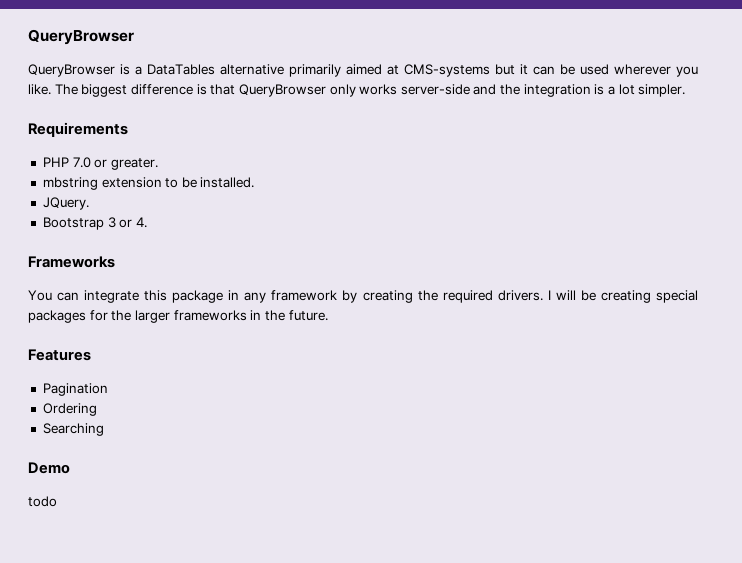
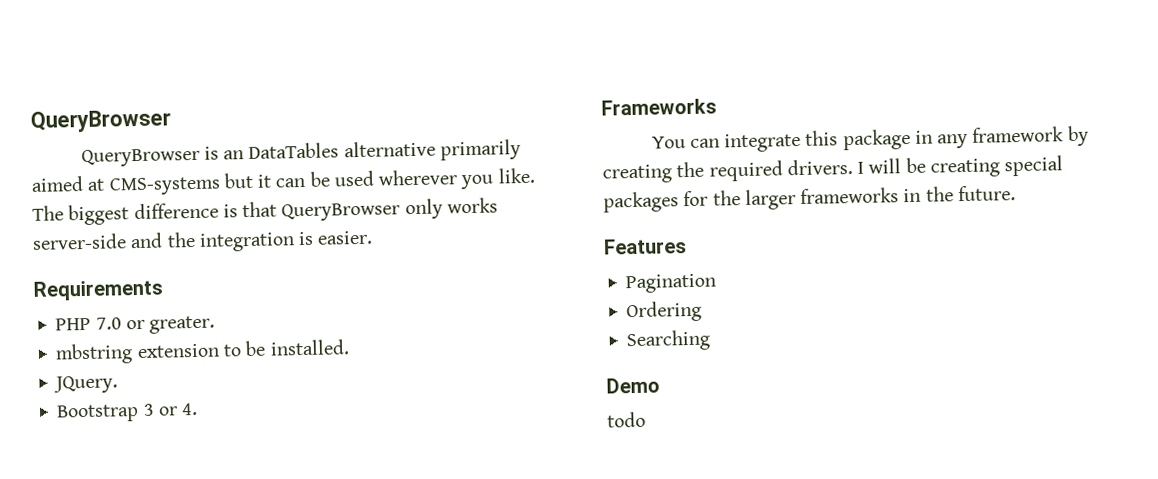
- QueryBrowser is a DataTables alternative primarily aimed at CMS-systems but it can be used wherever you like.
+ QueryBrowser is an DataTables alternative primarily aimed at CMS-systems but it can be used wherever you like.
- The biggest difference is that QueryBrowser only works server-side and the integration is a lot simpler.
+ The biggest difference is that QueryBrowser only works server-side and the integration is easier.

